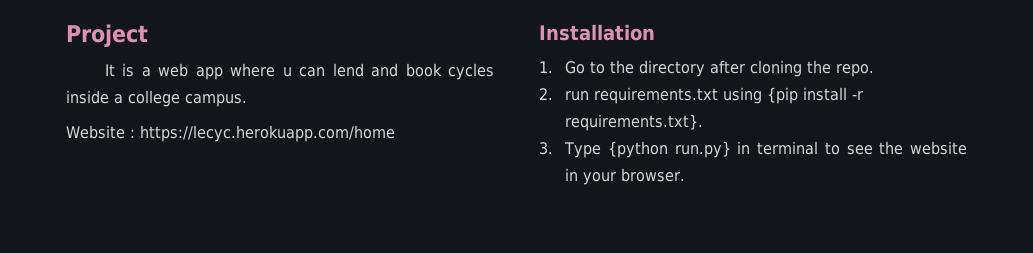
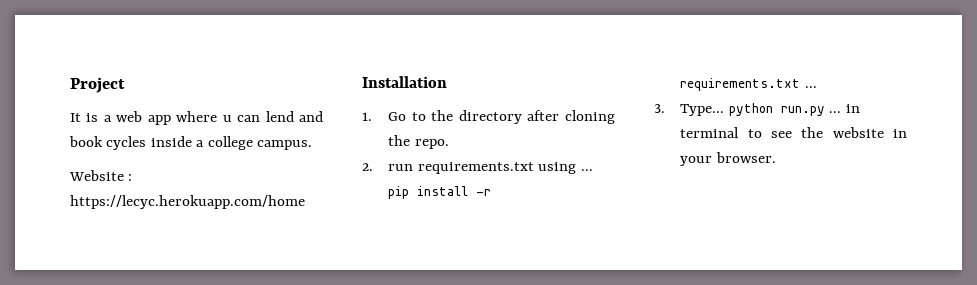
- 2. run requirements.txt using {pip install -r requirements.txt}.
- 3. Type {python run.py} in terminal to see the website in your browser.
+ 2. run requirements.txt using ... pip install -r requirements.txt ...
+ 3. Type... python run.py ... in terminal to see the website in your browser.

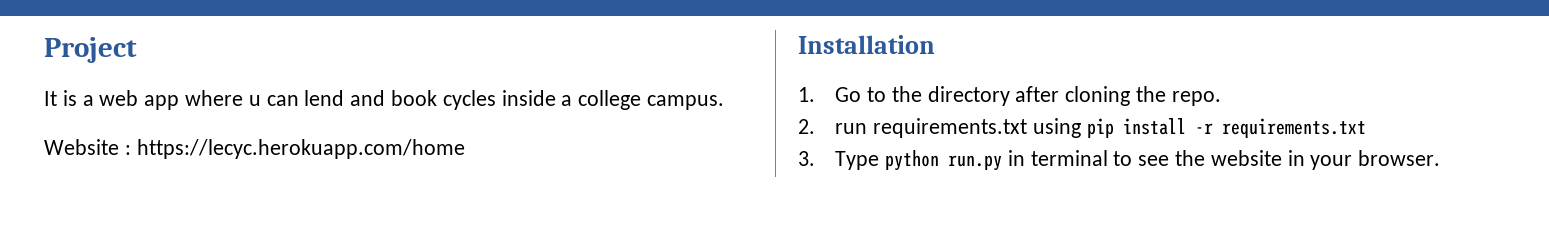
- 2. run requirements.txt using ... pip install -r requirements.txt ...
+ 2. run requirements.txt using pip install -r requirements.txt
- 3. Type... python run.py ... in terminal to see the website in your browser.
+ 3. Type python run.py in terminal to see the website in your browser.

